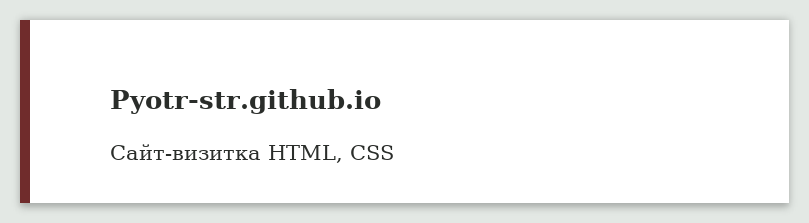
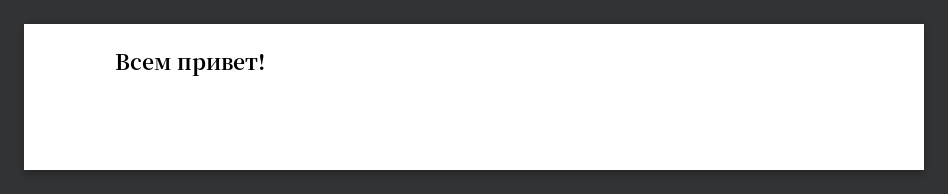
- Pyotr-str.github.io
- Сайт-визитка HTML, CSS
+ Всем привет!

